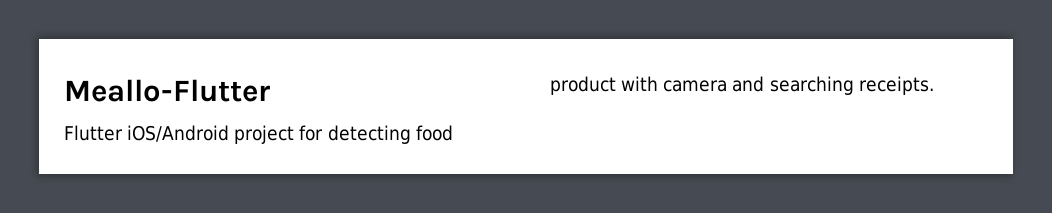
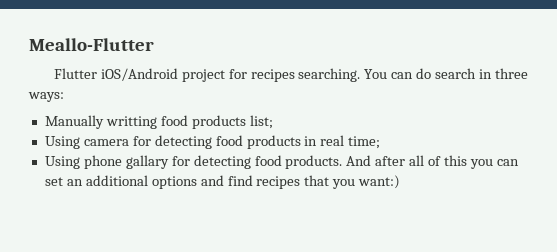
- Flutter iOS/Android project for detecting food product with camera and searching receipts.
+ Flutter iOS/Android project for recipes searching. You can do search in three ways:
+ Manually writting food products list;
+ Using camera for detecting food products in real time;
+ Using phone gallary for detecting food products. And after all of this you can set an additional options and find recipes that you want:)

